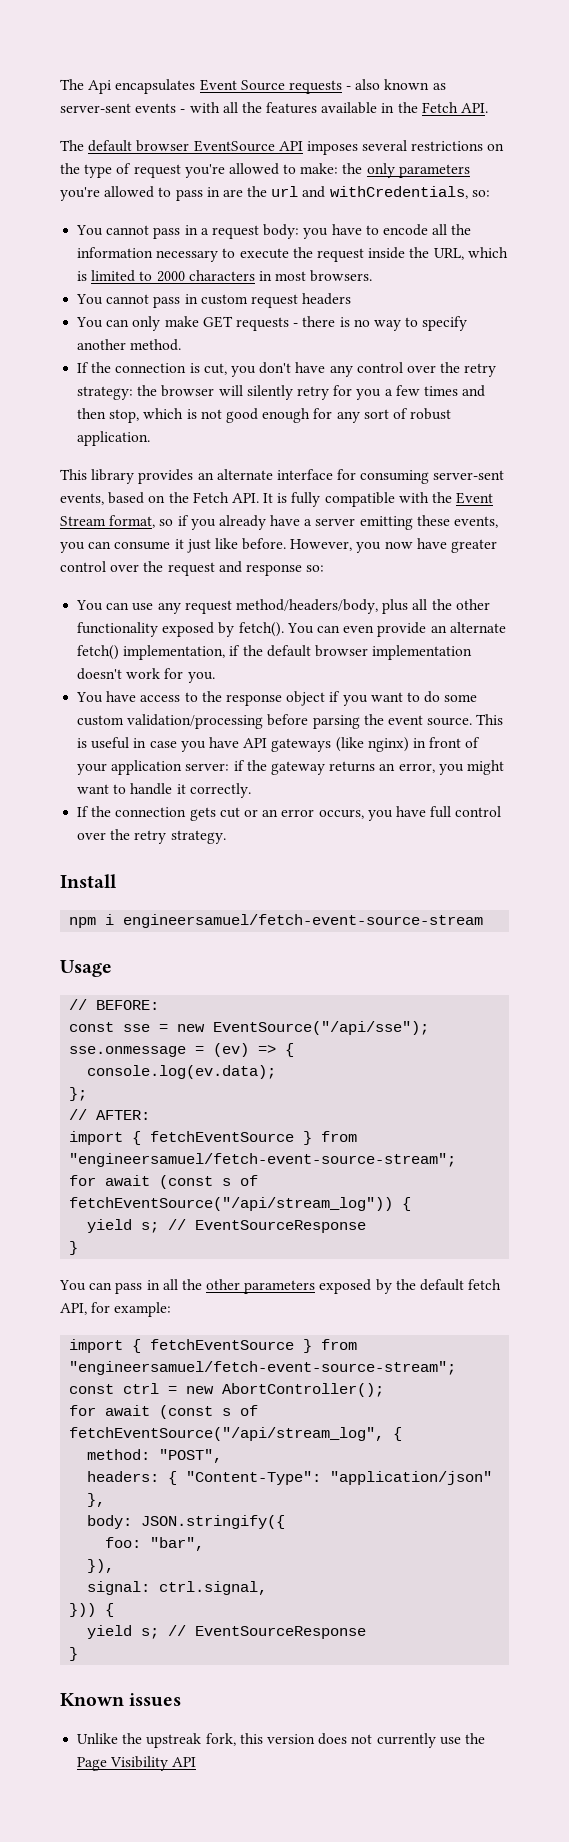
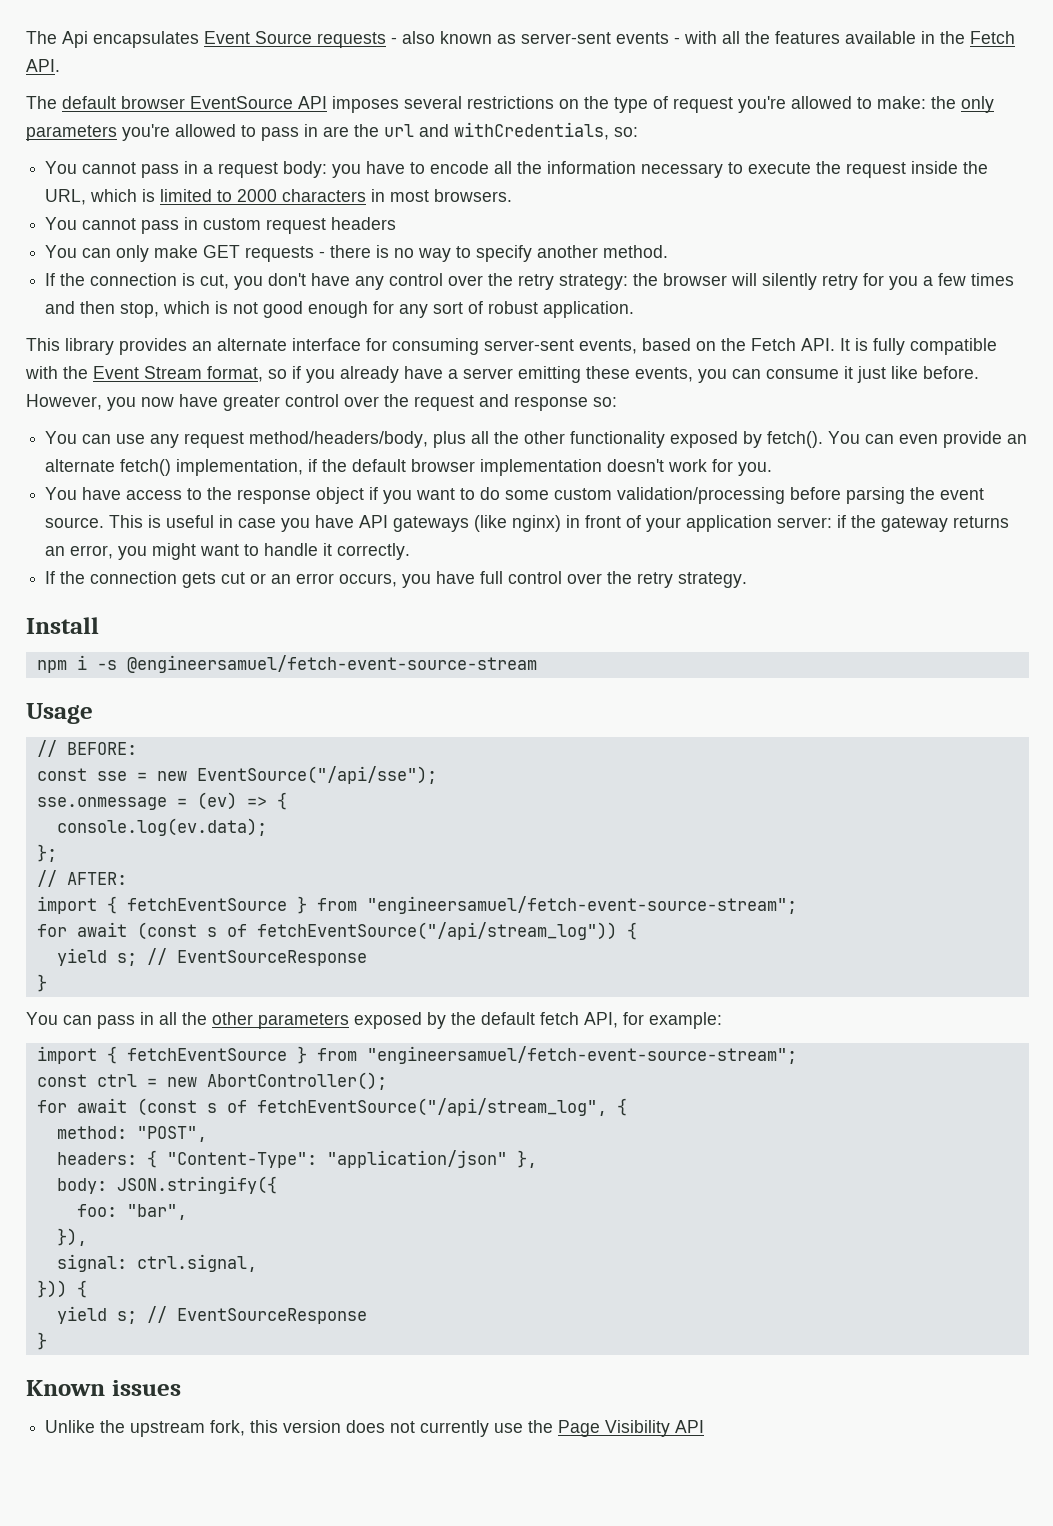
- npm i engineersamuel/fetch-event-source-stream
+ npm i -s @engineersamuel/fetch-event-source-stream
- Unlike the upstreak fork, this version does not currently use the Page Visibility API
+ Unlike the upstream fork, this version does not currently use the Page Visibility API

